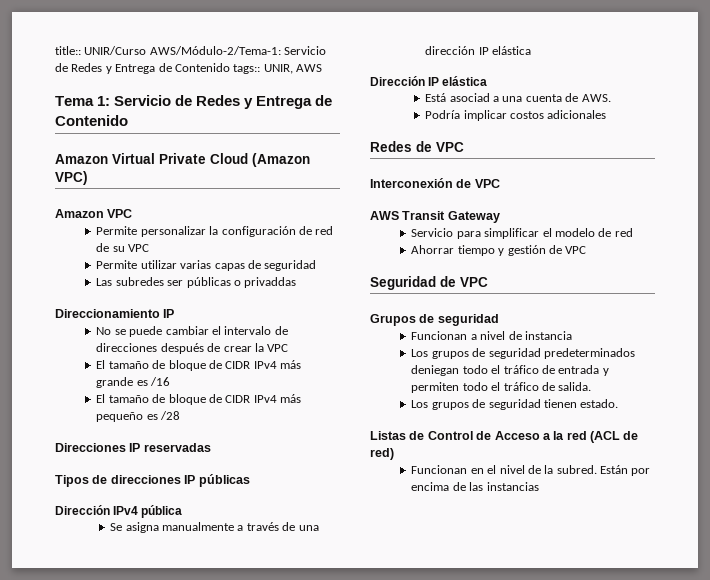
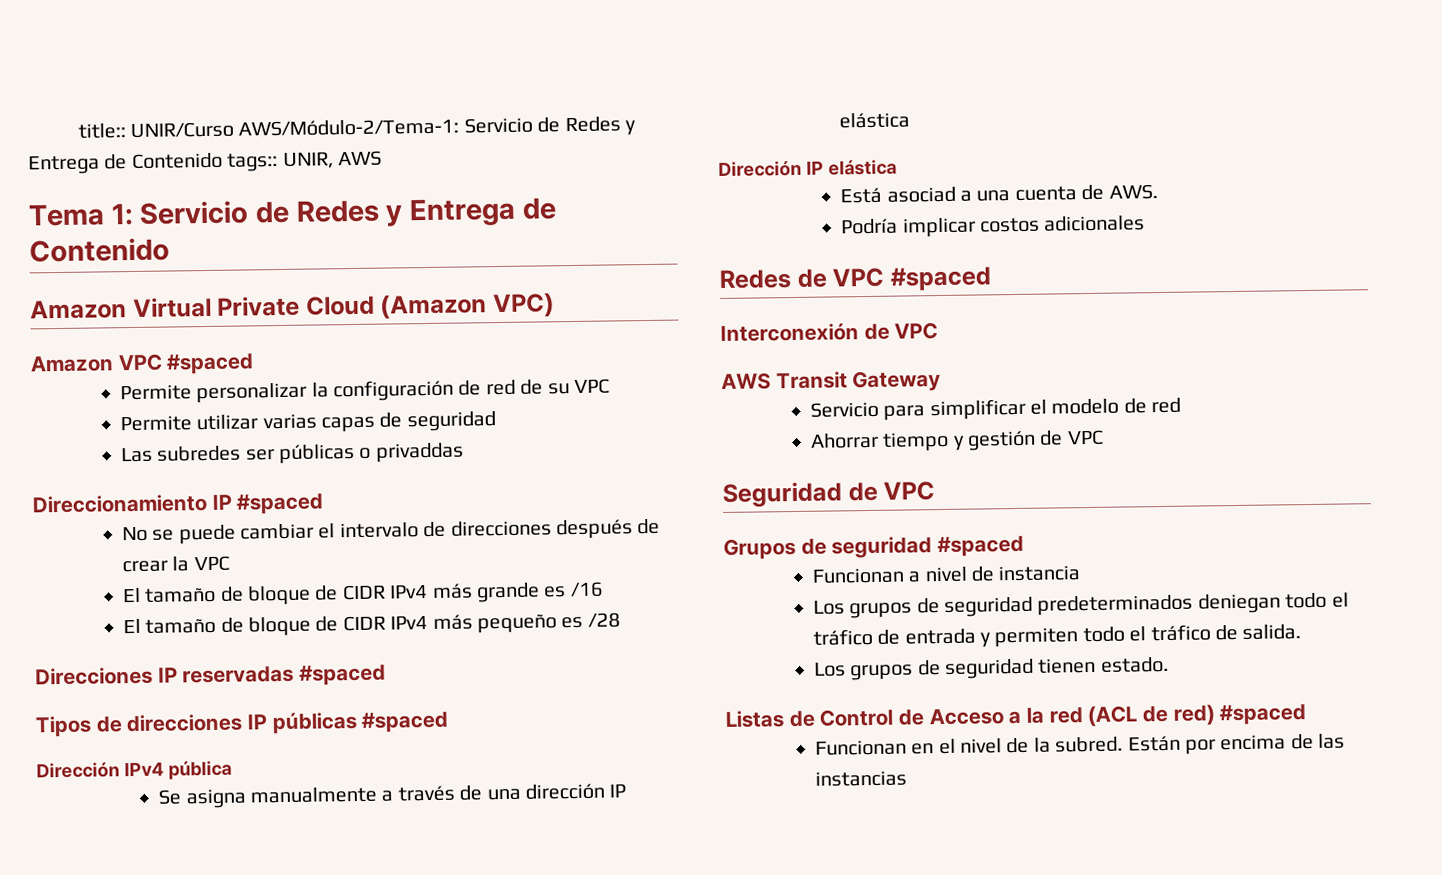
- Amazon VPC
+ Amazon VPC #spaced
- Direccionamiento IP
+ Direccionamiento IP #spaced
- Direcciones IP reservadas
+ Direcciones IP reservadas #spaced
- Tipos de direcciones IP públicas
+ Tipos de direcciones IP públicas #spaced
- Redes de VPC
+ Redes de VPC #spaced
- Grupos de seguridad
+ Grupos de seguridad #spaced
- Listas de Control de Acceso a la red (ACL de red)
+ Listas de Control de Acceso a la red (ACL de red) #spaced

